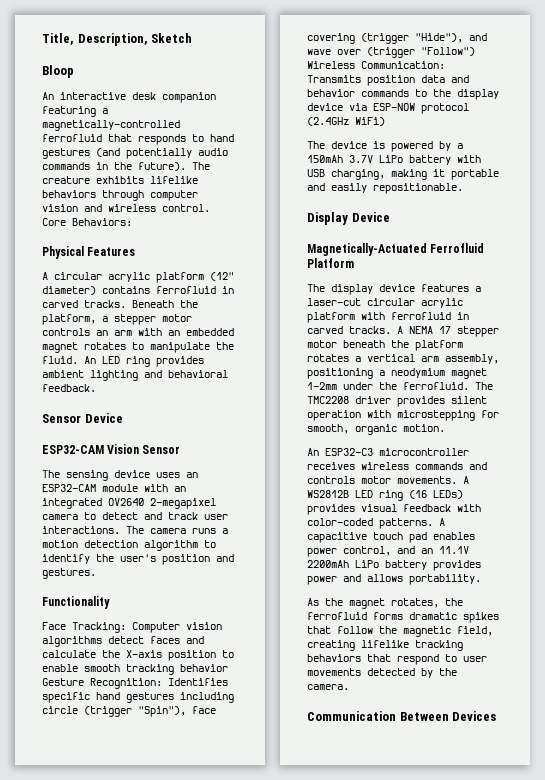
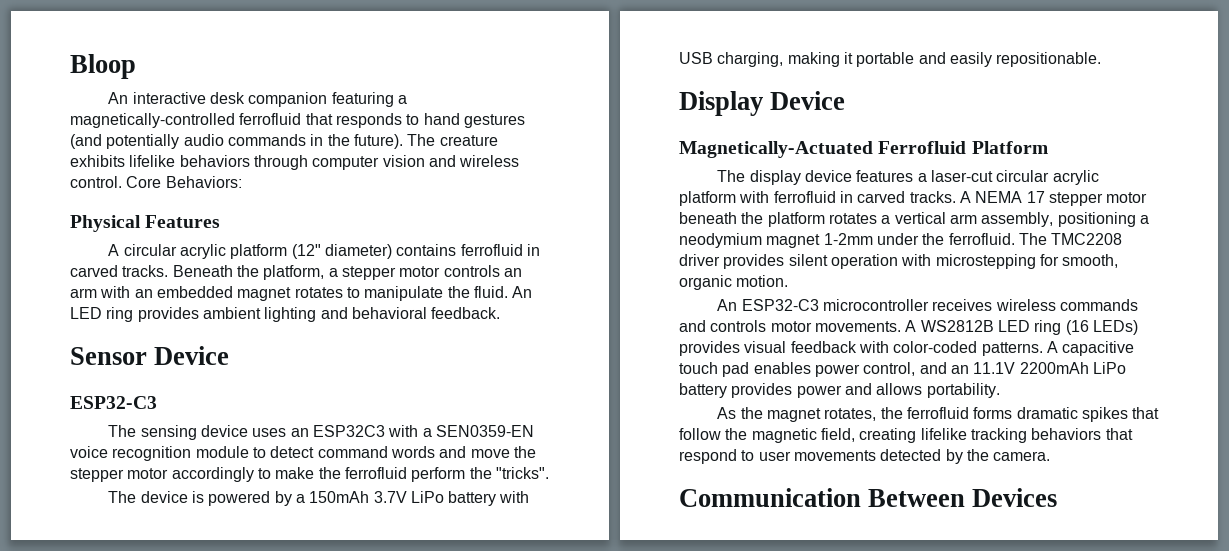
- Title, Description, Sketch
  Sensor Device
- ESP32-CAM Vision Sensor
+ ESP32-C3
- The sensing device uses an ESP32-CAM module with an integrated OV2640 2-megapixel camera to detect and track user interactions. The camera runs a motion detection algorithm to identify the user's position and gestures.
- Functionality
- Face Tracking: Computer vision algorithms detect faces and calculate the X-axis position to enable smooth tracking behavior Gesture Recognition: Identifies specific hand gestures including circle (trigger "Spin"), face covering (trigger "Hide"), and wave over (trigger "Follow") Wireless Communication: Transmits position data and behavior commands to the display device via ESP-NOW protocol (2.4GHz WiFi)
+ The sensing device uses an ESP32C3 with a SEN0359-EN voice recognition module to detect command words and move the stepper motor accordingly to make the ferrofluid perform the "tricks".

